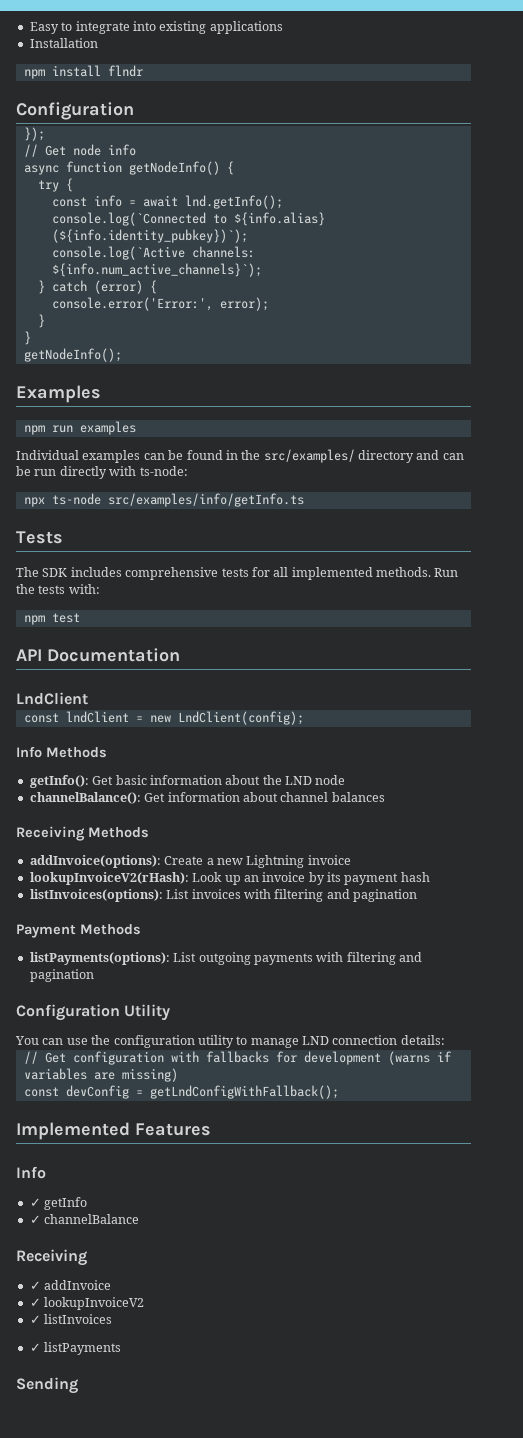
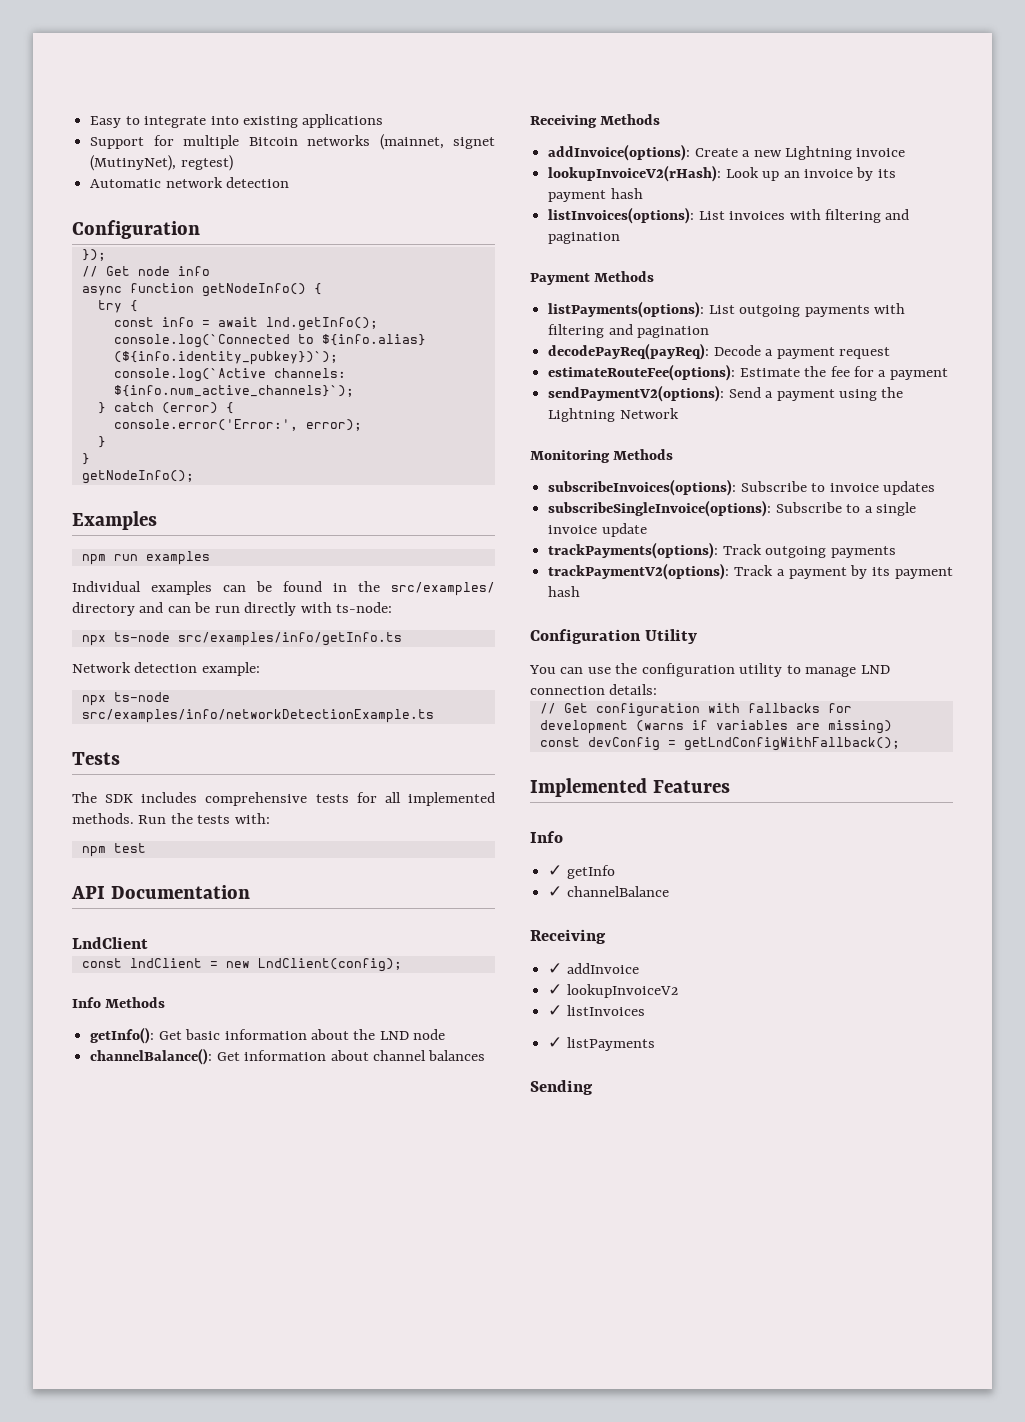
- Installation
- npm install flndr
+ Support for multiple Bitcoin networks (mainnet, signet (MutinyNet), regtest)
+ Automatic network detection
+ Network detection example:
+ npx ts-node src/examples/info/networkDetectionExample.ts
+ decodePayReq(payReq): Decode a payment request
+ estimateRouteFee(options): Estimate the fee for a payment
+ sendPaymentV2(options): Send a payment using the Lightning Network
+ Monitoring Methods
+ subscribeInvoices(options): Subscribe to invoice updates
+ subscribeSingleInvoice(options): Subscribe to a single invoice update
+ trackPayments(options): Track outgoing payments
+ trackPaymentV2(options): Track a payment by its payment hash

